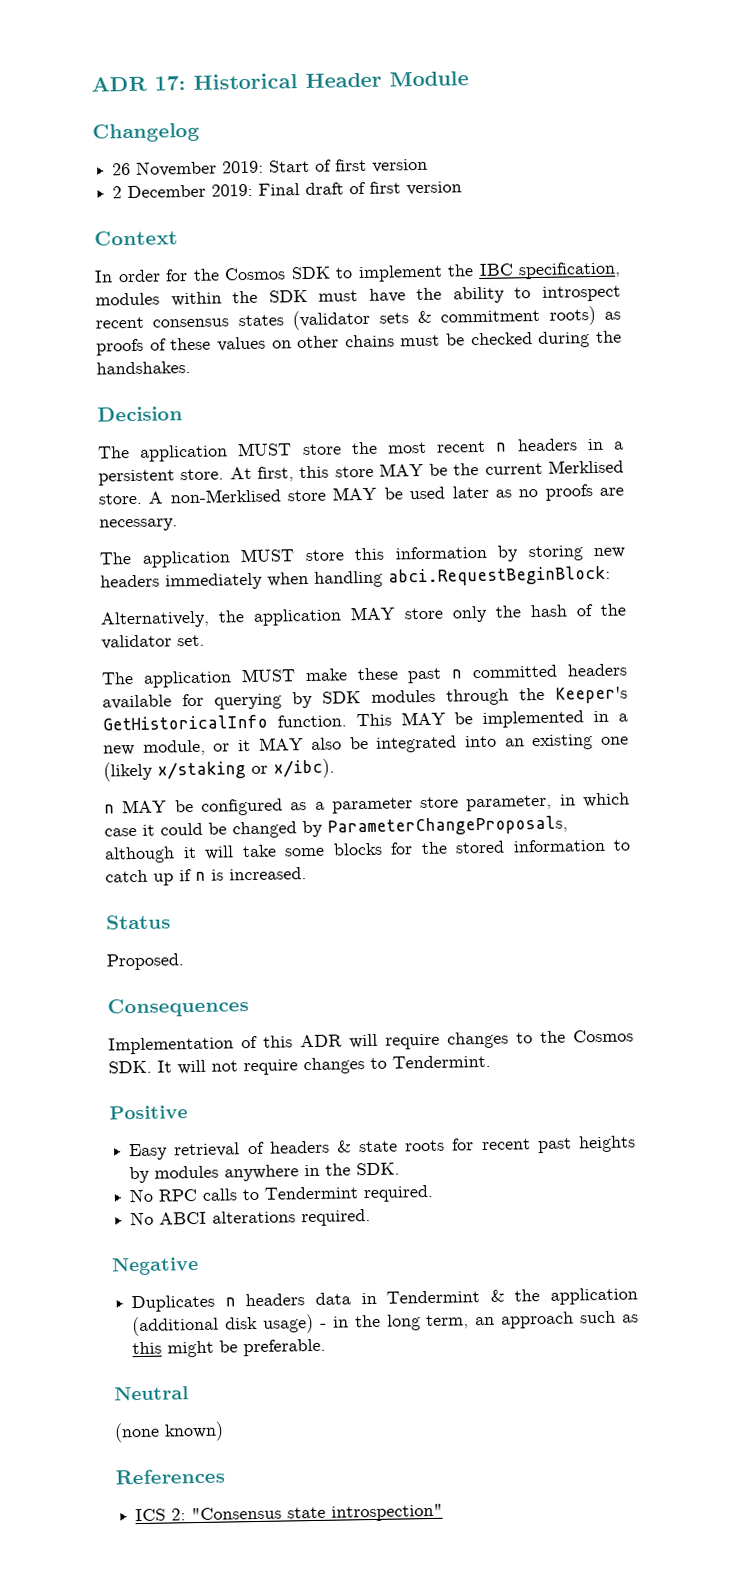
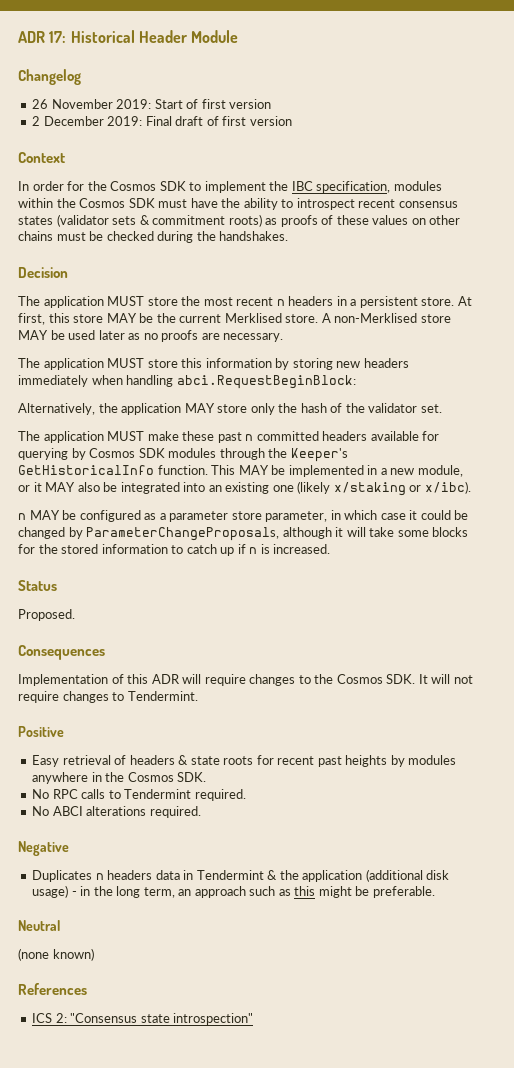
- In order for the Cosmos SDK to implement the IBC specification, modules within the SDK must have the ability to introspect recent consensus states (validator sets & commitment roots) as proofs of these values on other chains must be checked during the handshakes.
+ In order for the Cosmos SDK to implement the IBC specification, modules within the Cosmos SDK must have the ability to introspect recent consensus states (validator sets & commitment roots) as proofs of these values on other chains must be checked during the handshakes.
- The application MUST make these past n committed headers available for querying by SDK modules through the Keeper's GetHistoricalInfo function.
+ The application MUST make these past n committed headers available for querying by Cosmos SDK modules through the Keeper's GetHistoricalInfo function.
- Easy retrieval of headers & state roots for recent past heights by modules anywhere in the SDK.
+ Easy retrieval of headers & state roots for recent past heights by modules anywhere in the Cosmos SDK.

